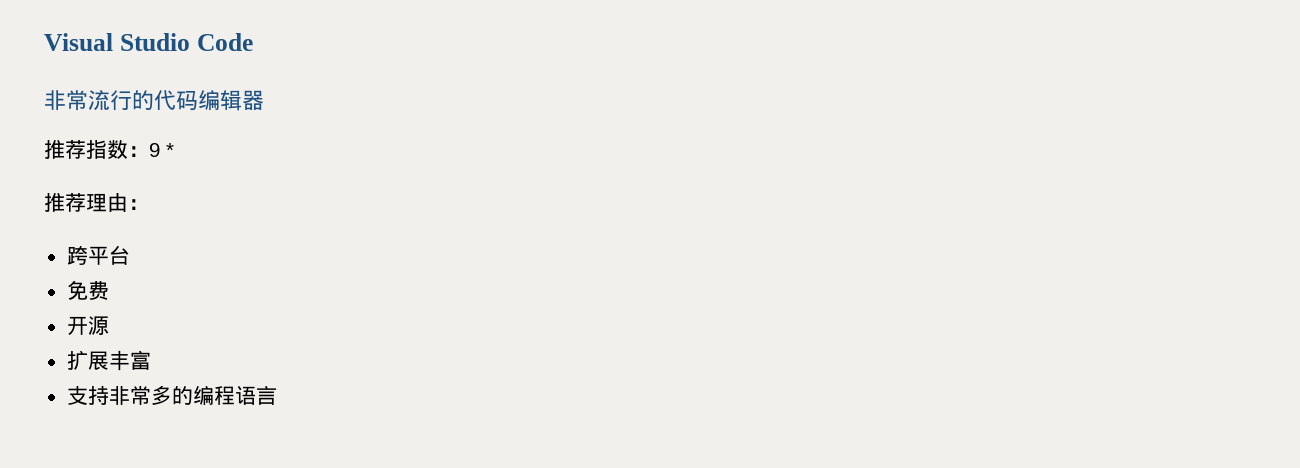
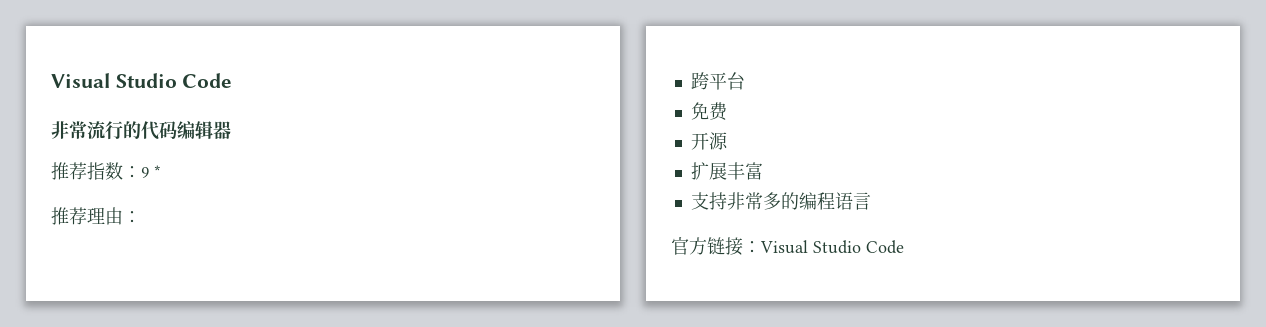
+ 官方链接：Visual Studio Code

